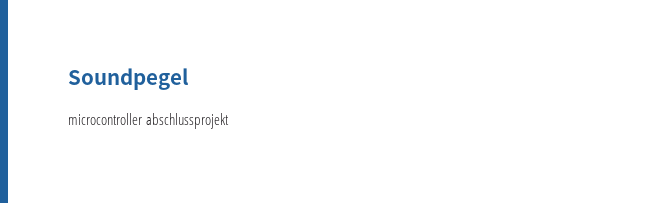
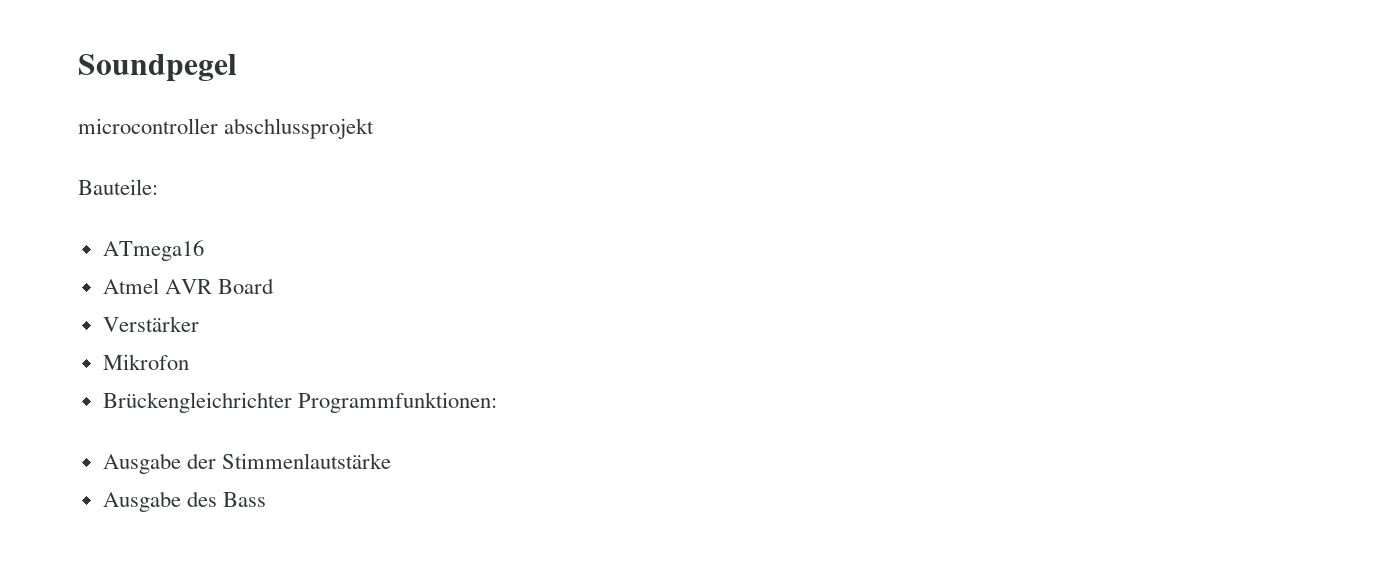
+ Bauteile:
+ ATmega16
+ Atmel AVR Board
+ Verstärker
+ Mikrofon
+ Brückengleichrichter Programmfunktionen:
+ Ausgabe der Stimmenlautstärke
+ Ausgabe des Bass

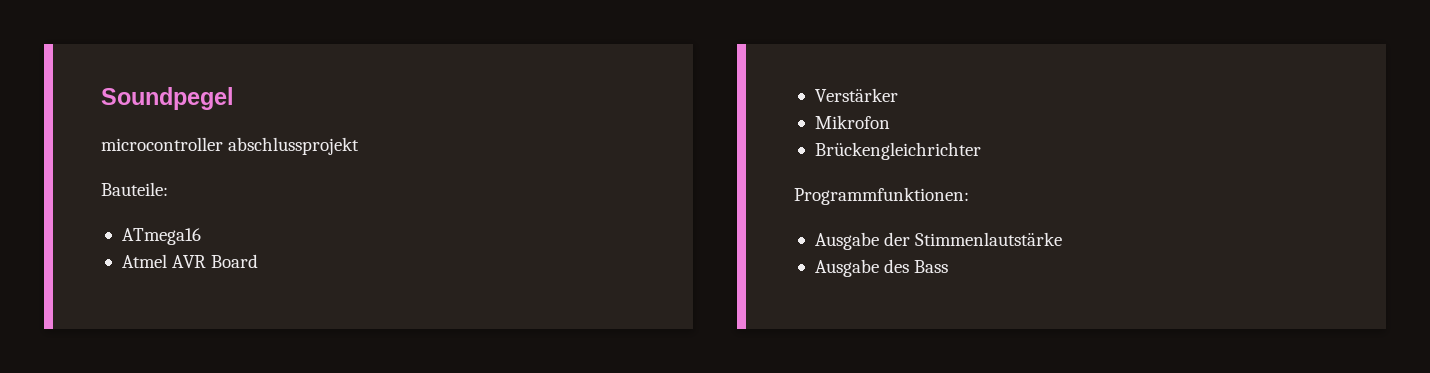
- Brückengleichrichter Programmfunktionen:
+ Brückengleichrichter
+ Programmfunktionen:

